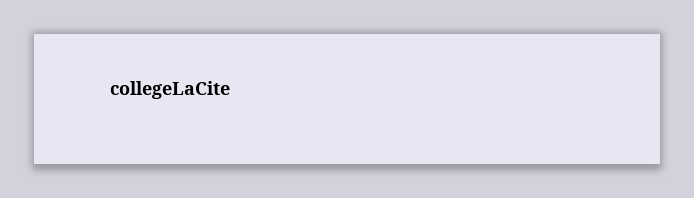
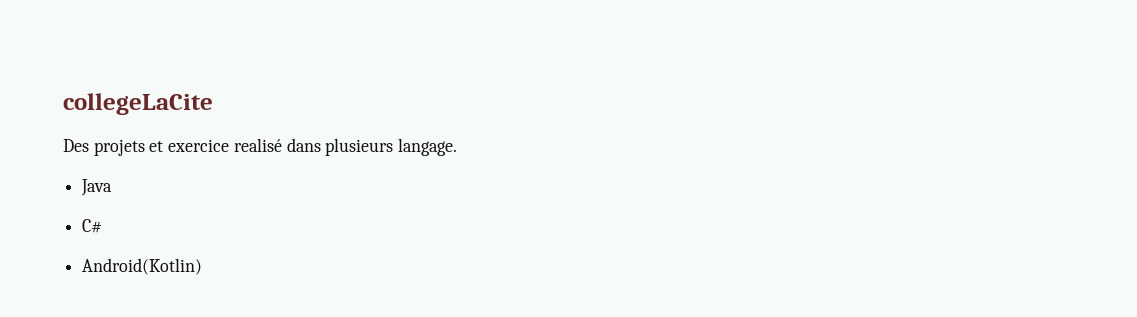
+ Des projets et exercice realisé dans plusieurs langage.
+ Java
+ C#
+ Android(Kotlin)

